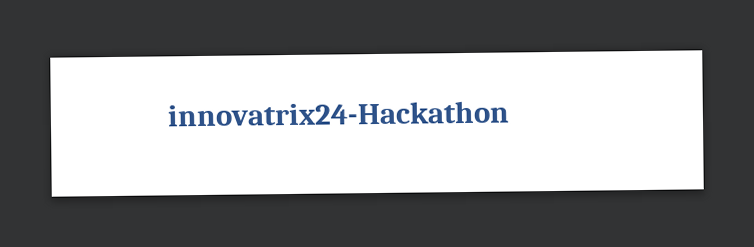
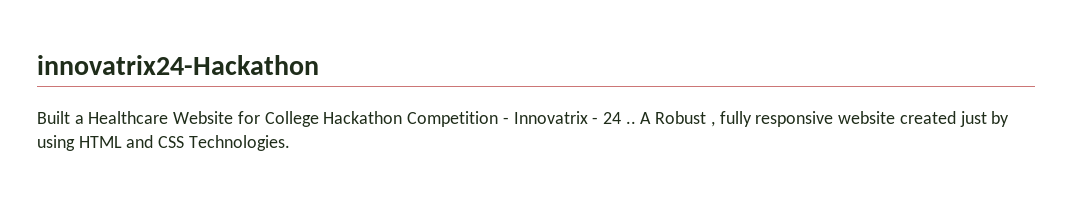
+ Built a Healthcare Website for College Hackathon Competition - Innovatrix - 24 .. A Robust , fully responsive website created just by using HTML and CSS Technologies.

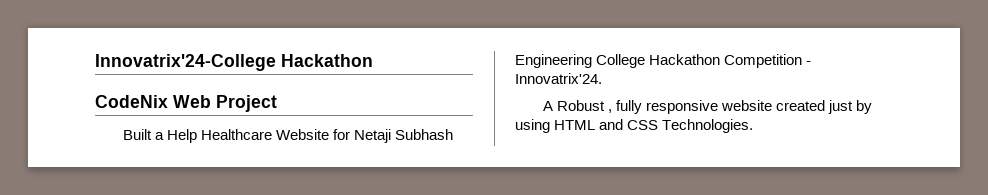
- innovatrix24-Hackathon
+ Innovatrix'24-College Hackathon
+ CodeNix Web Project
- Built a Healthcare Website for College Hackathon Competition - Innovatrix - 24 .. A Robust , fully responsive website created just by using HTML and CSS Technologies.
+ Built a Help Healthcare Website for Netaji Subhash Engineering College Hackathon Competition - Innovatrix'24.
+ A Robust , fully responsive website created just by using HTML and CSS Technologies.

